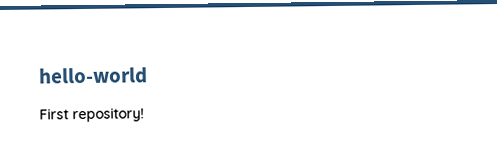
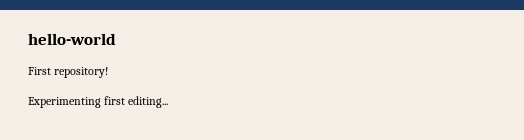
+ Experimenting first editing...

